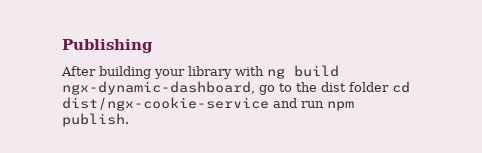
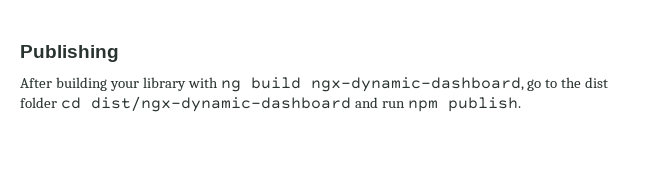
- After building your library with ng build ngx-dynamic-dashboard, go to the dist folder cd dist/ngx-cookie-service and run npm publish.
+ After building your library with ng build ngx-dynamic-dashboard, go to the dist folder cd dist/ngx-dynamic-dashboard and run npm publish.

